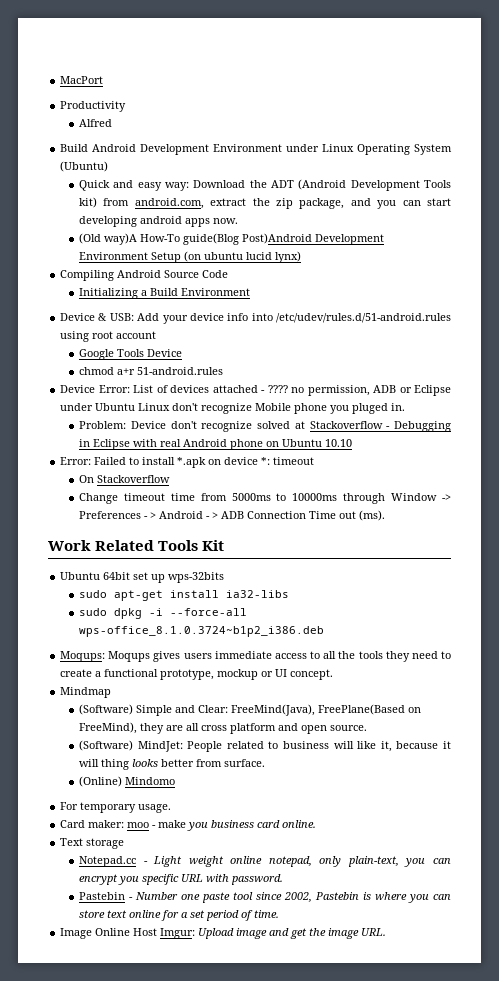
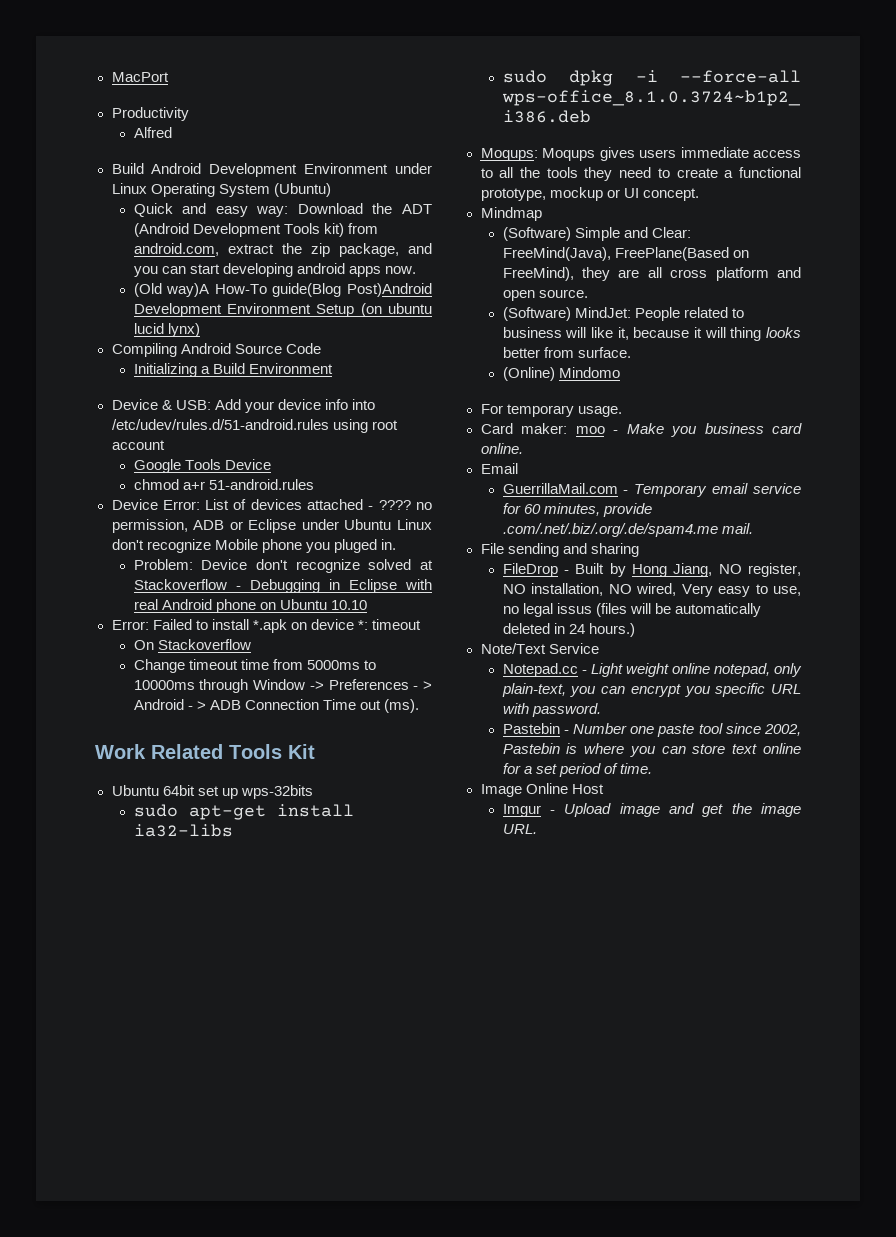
- Card maker: moo - make you business card online.
+ Card maker: moo - Make you business card online.
- Text storage
+ Email
+ GuerrillaMail.com - Temporary email service for 60 minutes, provide .com/.net/.biz/.org/.de/spam4.me mail.
+ File sending and sharing
+ FileDrop - Built by Hong Jiang, NO register, NO installation, NO wired, Very easy to use, no legal issus (files will be automatically deleted in 24 hours.)
+ Note/Text Service
- Image Online Host Imgur: Upload image and get the image URL.
+ Image Online Host
+ Imgur - Upload image and get the image URL.

